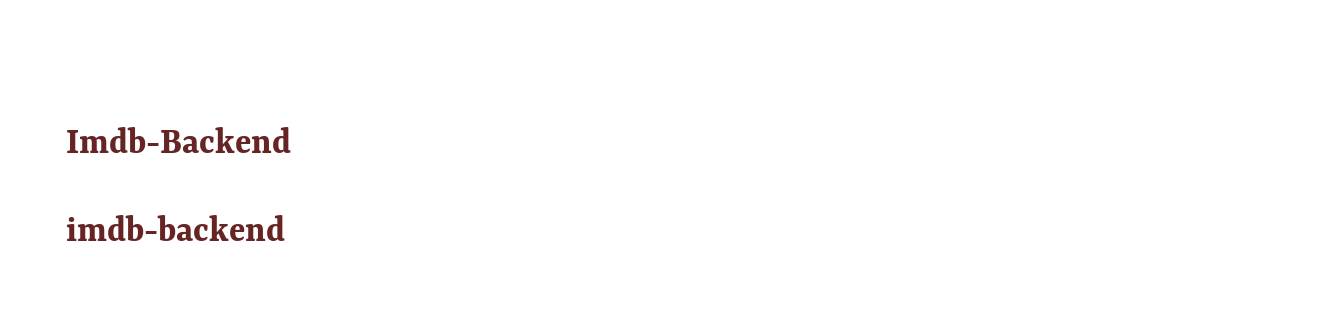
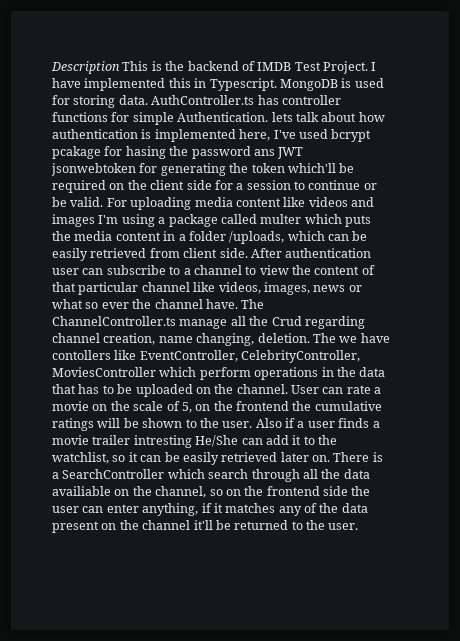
- Imdb-Backend
- imdb-backend
+ Description This is the backend of IMDB Test Project. I have implemented this in Typescript. MongoDB is used for storing data. AuthController.ts has controller functions for simple Authentication. lets talk about how authentication is implemented here, I've used bcrypt pcakage for hasing the password ans JWT jsonwebtoken for generating the token which'll be required on the client side for a session to continue or be valid. For uploading media content like videos and images I'm using a package called multer which puts the media content in a folder /uploads, which can be easily retrieved from client side. After authentication user can subscribe to a channel to view the content of that particular channel like videos, images, news or what so ever the channel have. The ChannelController.ts manage all the Crud regarding channel creation, name changing, deletion. The we have contollers like EventController, CelebrityController, MoviesController which perform operations in the data that has to be uploaded on the channel. User can rate a movie on the scale of 5, on the frontend the cumulative ratings will be shown to the user. Also if a user finds a movie trailer intresting He/She can add it to the watchlist, so it can be easily retrieved later on. There is a SearchController which search through all the data availiable on the channel, so on the frontend side the user can enter anything, if it matches any of the data present on the channel it'll be returned to the user.

